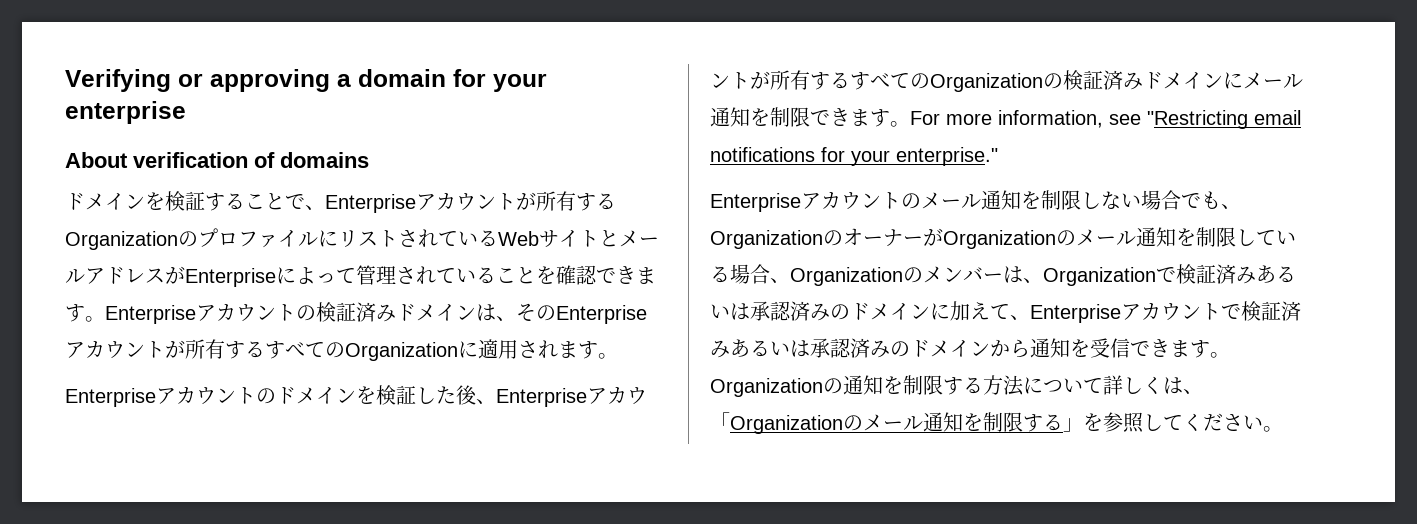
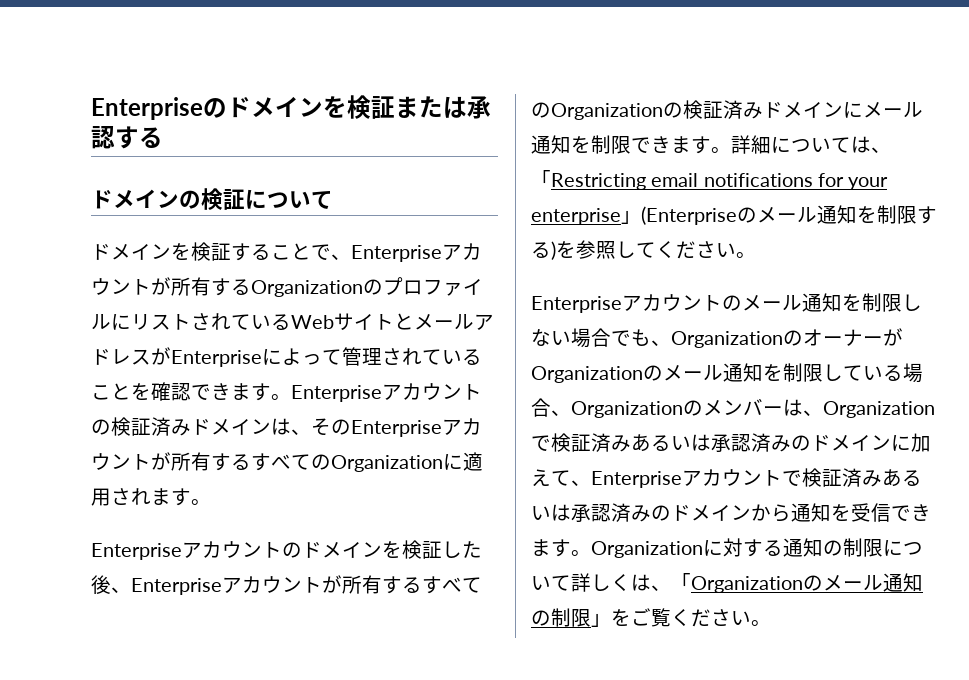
- Verifying or approving a domain for your enterprise
- About verification of domains
+ Enterpriseのドメインを検証または承認する
+ ドメインの検証について
- For more information, see "Restricting email notifications for your enterprise."
+ 詳細については、「Restricting email notifications for your enterprise」(Enterpriseのメール通知を制限する)を参照してください。
- Organizationの通知を制限する方法について詳しくは、「Organizationのメール通知を制限する」を参照してください。
+ Organizationに対する通知の制限について詳しくは、「Organizationのメール通知の制限」をご覧ください。

